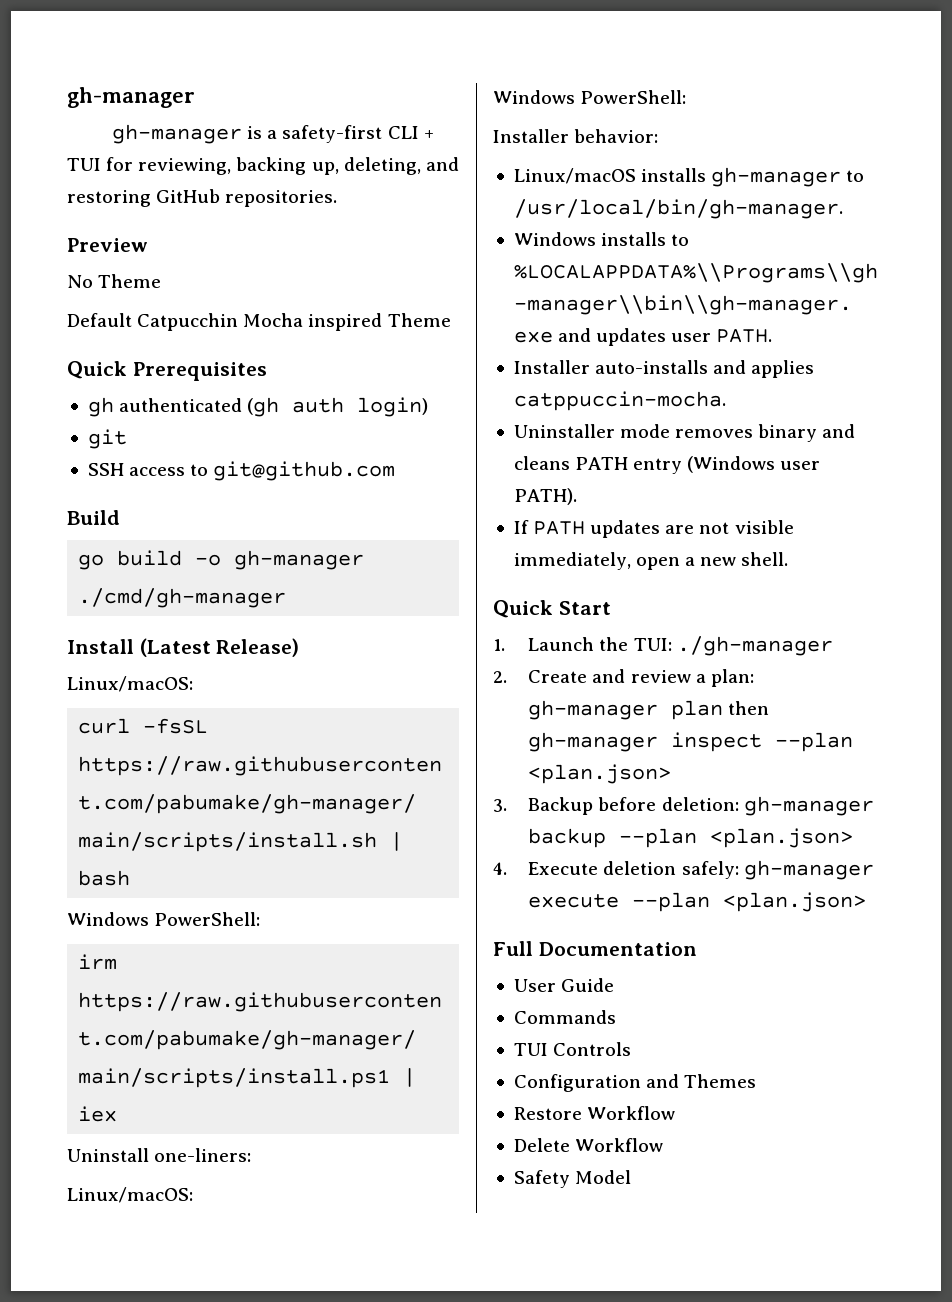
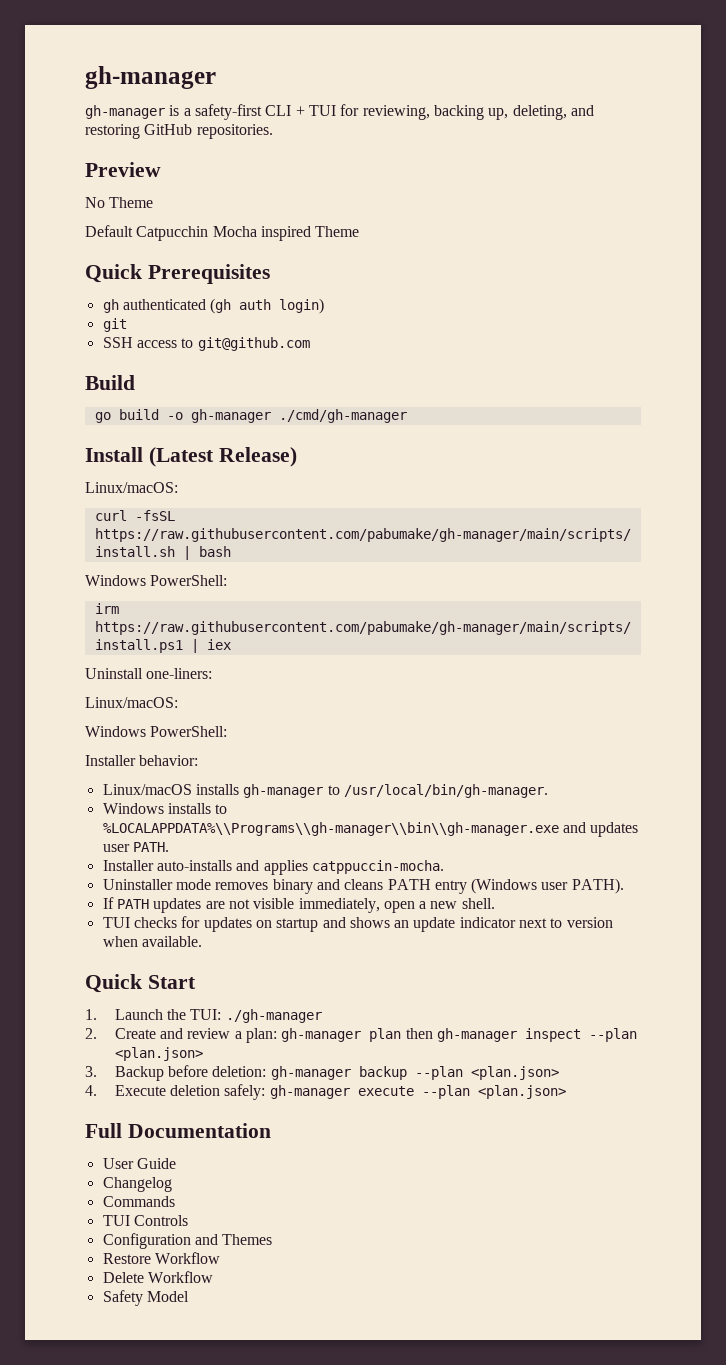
+ TUI checks for updates on startup and shows an update indicator next to version when available.
+ Changelog

